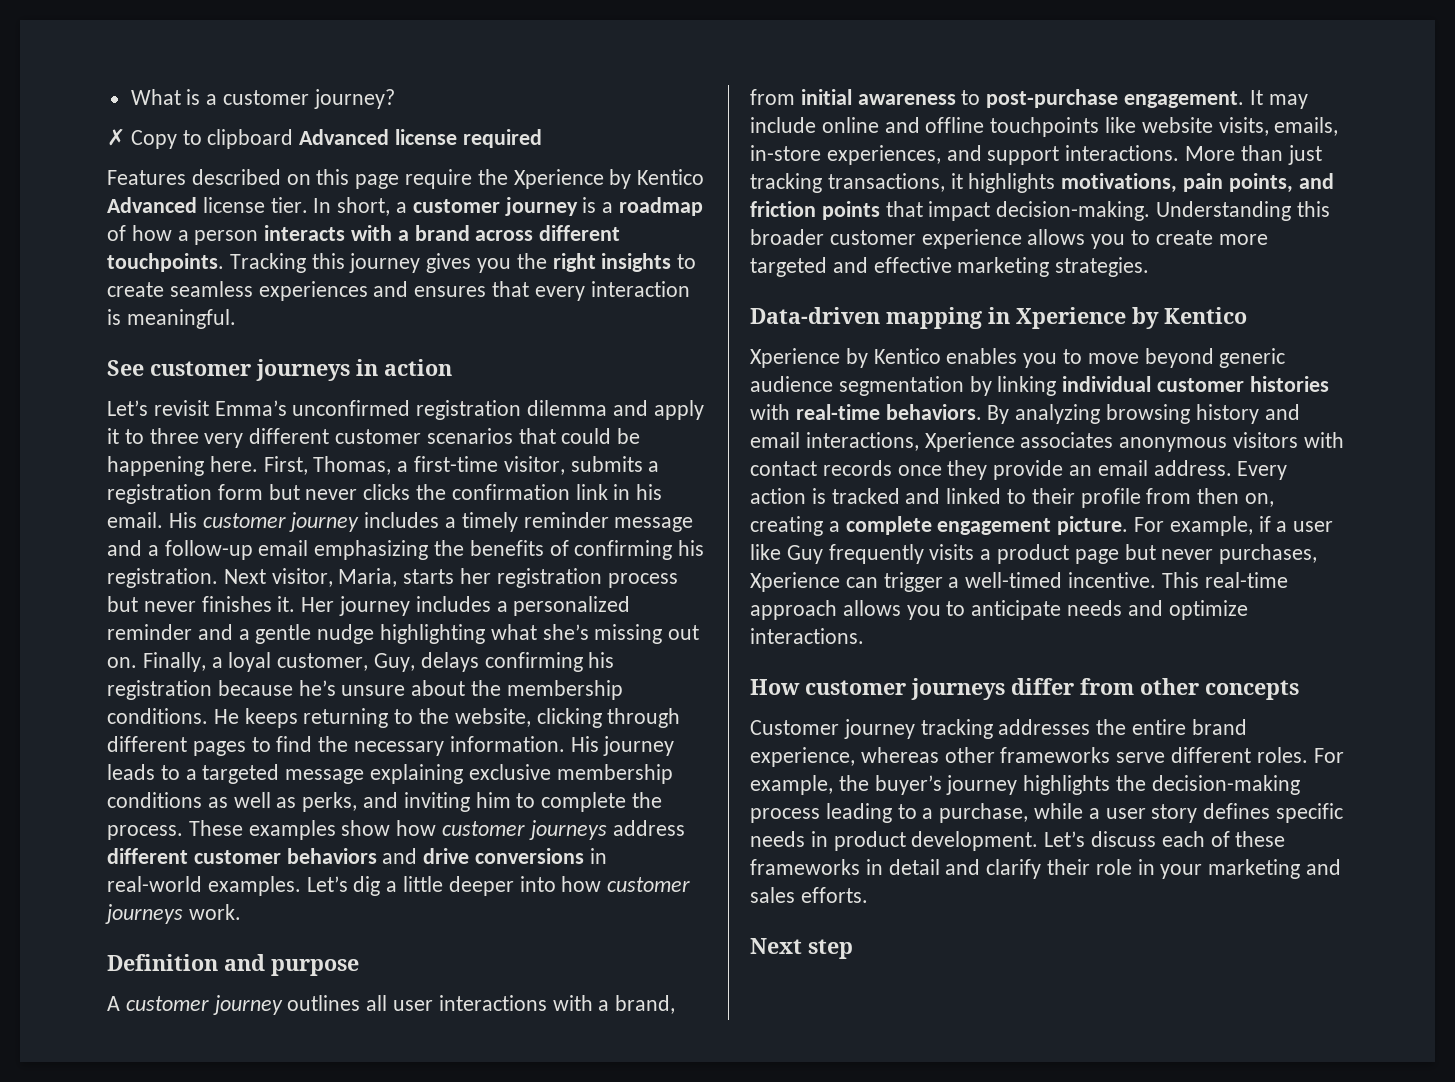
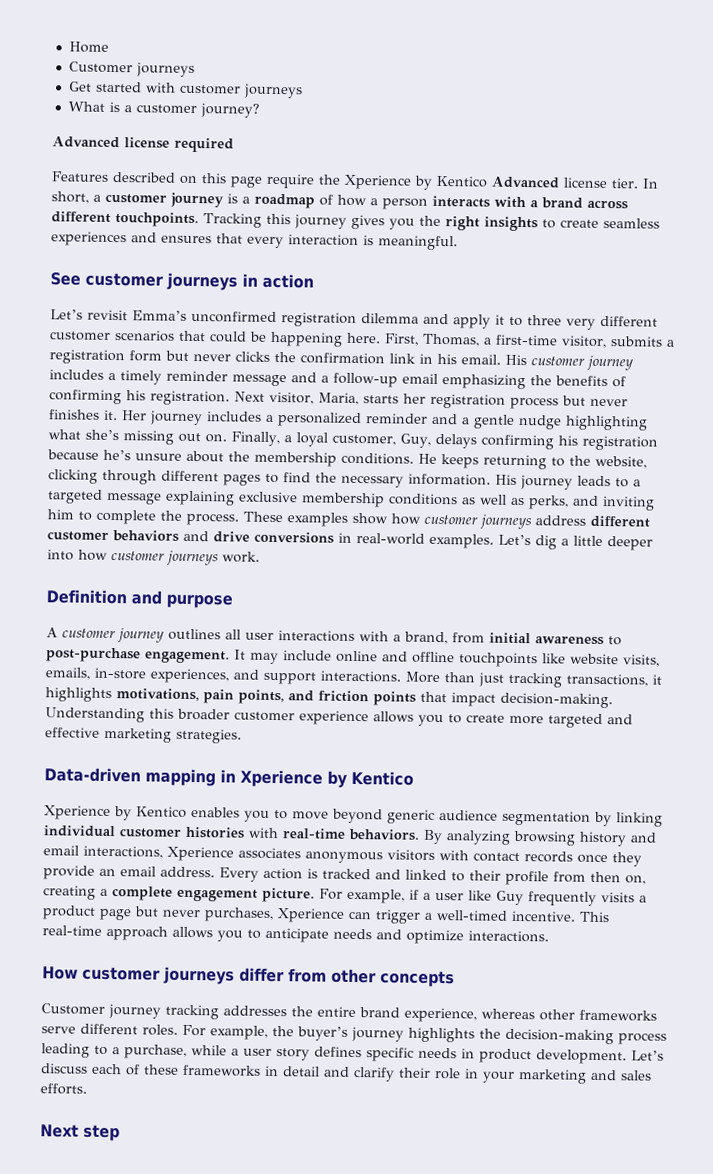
+ Home
+ Customer journeys
+ Get started with customer journeys
- ✗ Copy to clipboard Advanced license required
+ Advanced license required

